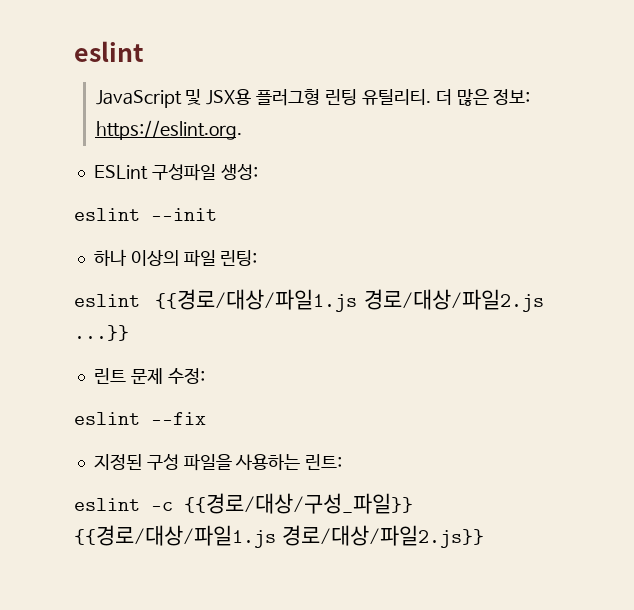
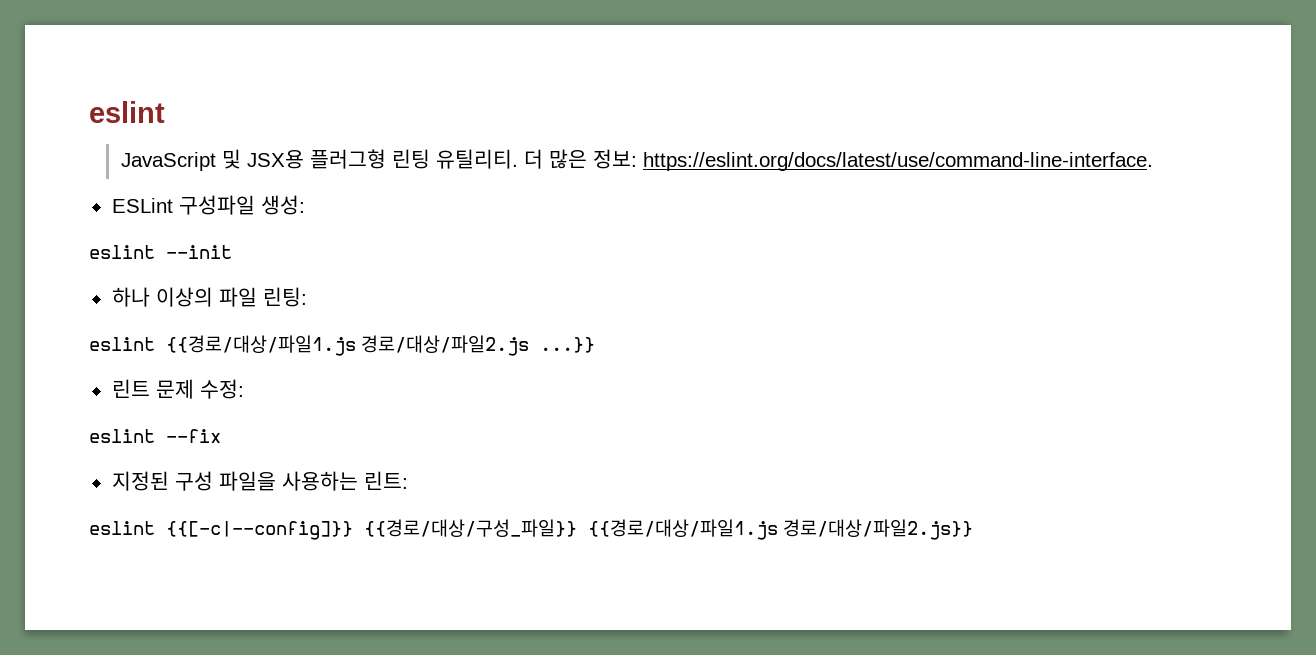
- 더 많은 정보: https://eslint.org.
+ 더 많은 정보: https://eslint.org/docs/latest/use/command-line-interface.
- eslint -c {{경로/대상/구성_파일}} {{경로/대상/파일1.js 경로/대상/파일2.js}}
+ eslint {{[-c|--config]}} {{경로/대상/구성_파일}} {{경로/대상/파일1.js 경로/대상/파일2.js}}

